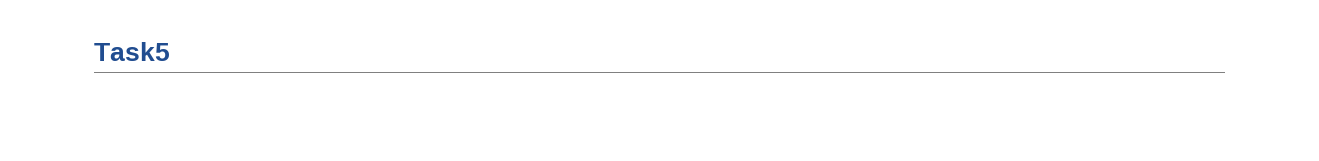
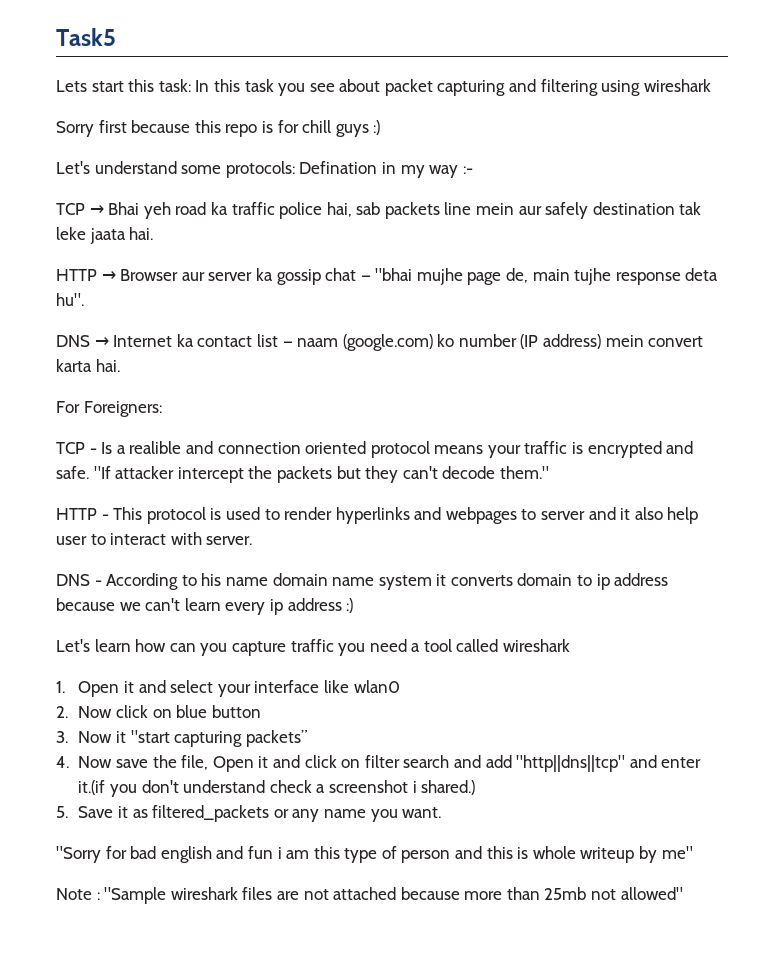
+ Lets start this task: In this task you see about packet capturing and filtering using wireshark
+ Sorry first because this repo is for chill guys :)
+ Let's understand some protocols: Defination in my way :-
+ TCP → Bhai yeh road ka traffic police hai, sab packets line mein aur safely destination tak leke jaata hai.
+ HTTP → Browser aur server ka gossip chat — "bhai mujhe page de, main tujhe response deta hu".
+ DNS → Internet ka contact list — naam (google.com) ko number (IP address) mein convert karta hai.
+ For Foreigners:
+ TCP - Is a realible and connection oriented protocol means your traffic is encrypted and safe. "If attacker intercept the packets but they can't decode them."
+ HTTP - This protocol is used to render hyperlinks and webpages to server and it also help user to interact with server.
+ DNS - According to his name domain name system it converts domain to ip address because we can't learn every ip address :)
+ Let's learn how can you capture traffic you need a tool called wireshark
+ 1. Open it and select your interface like wlan0
+ 2. Now click on blue button
+ 3. Now it "start capturing packets”
+ 4. Now save the file, Open it and click on filter search and add "http||dns||tcp" and enter it.(if you don't understand check a screenshot i shared.)
+ 5. Save it as filtered_packets or any name you want.
+ "Sorry for bad english and fun i am this type of person and this is whole writeup by me"
+ Note : "Sample wireshark files are not attached because more than 25mb not allowed"

